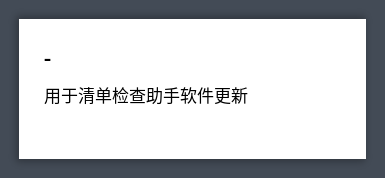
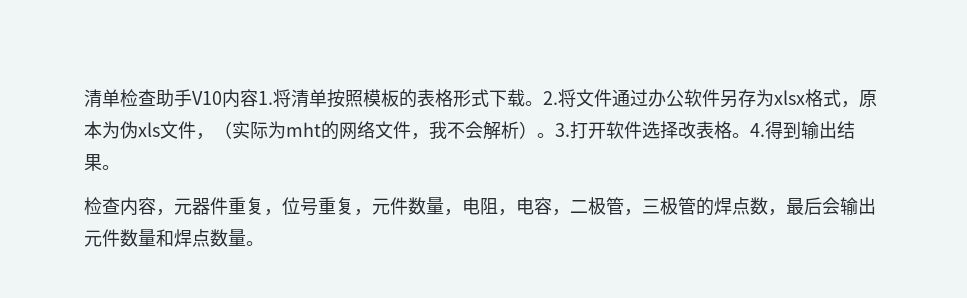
- -
- 用于清单检查助手软件更新
+ 清单检查助手V10内容1.将清单按照模板的表格形式下载。2.将文件通过办公软件另存为xlsx格式，原本为伪xls文件，（实际为mht的网络文件，我不会解析）。3.打开软件选择改表格。4.得到输出结果。
+ 检查内容，元器件重复，位号重复，元件数量，电阻，电容，二极管，三极管的焊点数，最后会输出元件数量和焊点数量。

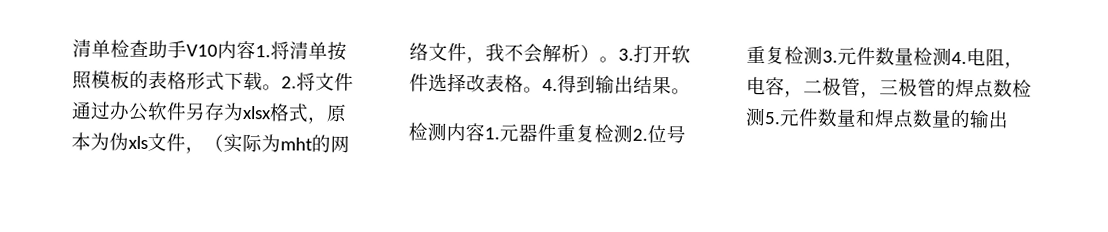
- 检查内容，元器件重复，位号重复，元件数量，电阻，电容，二极管，三极管的焊点数，最后会输出元件数量和焊点数量。
+ 检测内容1.元器件重复检测2.位号重复检测3.元件数量检测4.电阻，电容，二极管，三极管的焊点数检测5.元件数量和焊点数量的输出

